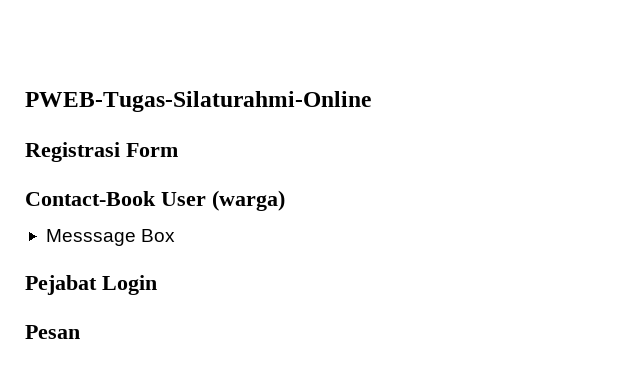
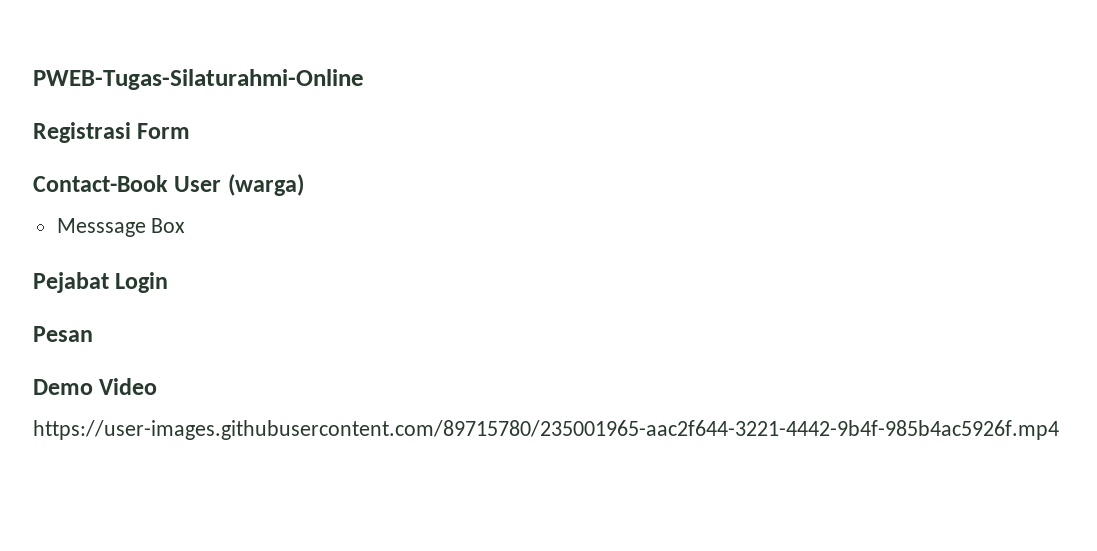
+ Demo Video
+ https://user-images.githubusercontent.com/89715780/235001965-aac2f644-3221-4442-9b4f-985b4ac5926f.mp4

